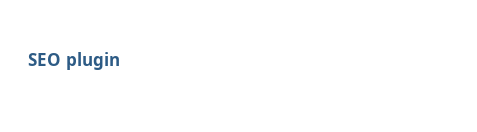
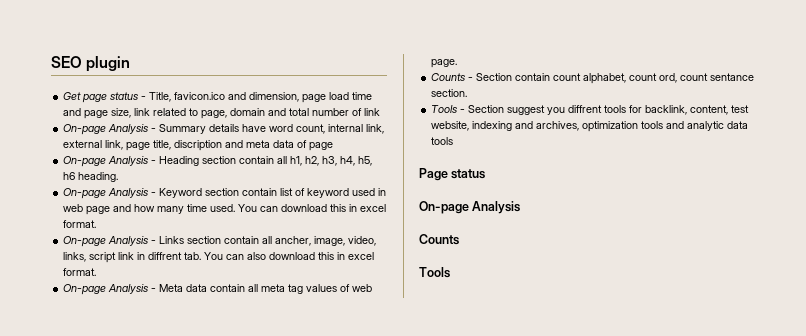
+ Get page status - Title, favicon.ico and dimension, page load time and page size, link related to page, domain and total number of link
+ On-page Analysis - Summary details have word count, internal link, external link, page title, discription and meta data of page
+ On-page Analysis - Heading section contain all h1, h2, h3, h4, h5, h6 heading.
+ On-page Analysis - Keyword section contain list of keyword used in web page and how many time used. You can download this in excel format.
+ On-page Analysis - Links section contain all ancher, image, video, links, script link in diffrent tab. You can also download this in excel format.
+ On-page Analysis - Meta data contain all meta tag values of web page.
+ Counts - Section contain count alphabet, count ord, count sentance section.
+ Tools - Section suggest you diffrent tools for backlink, content, test website, indexing and archives, optimization tools and analytic data tools
+ Page status
+ On-page Analysis
+ Counts
+ Tools

